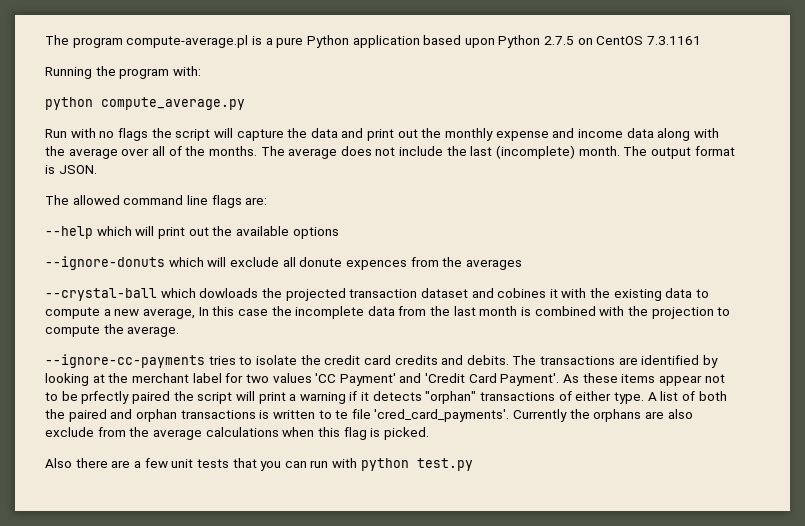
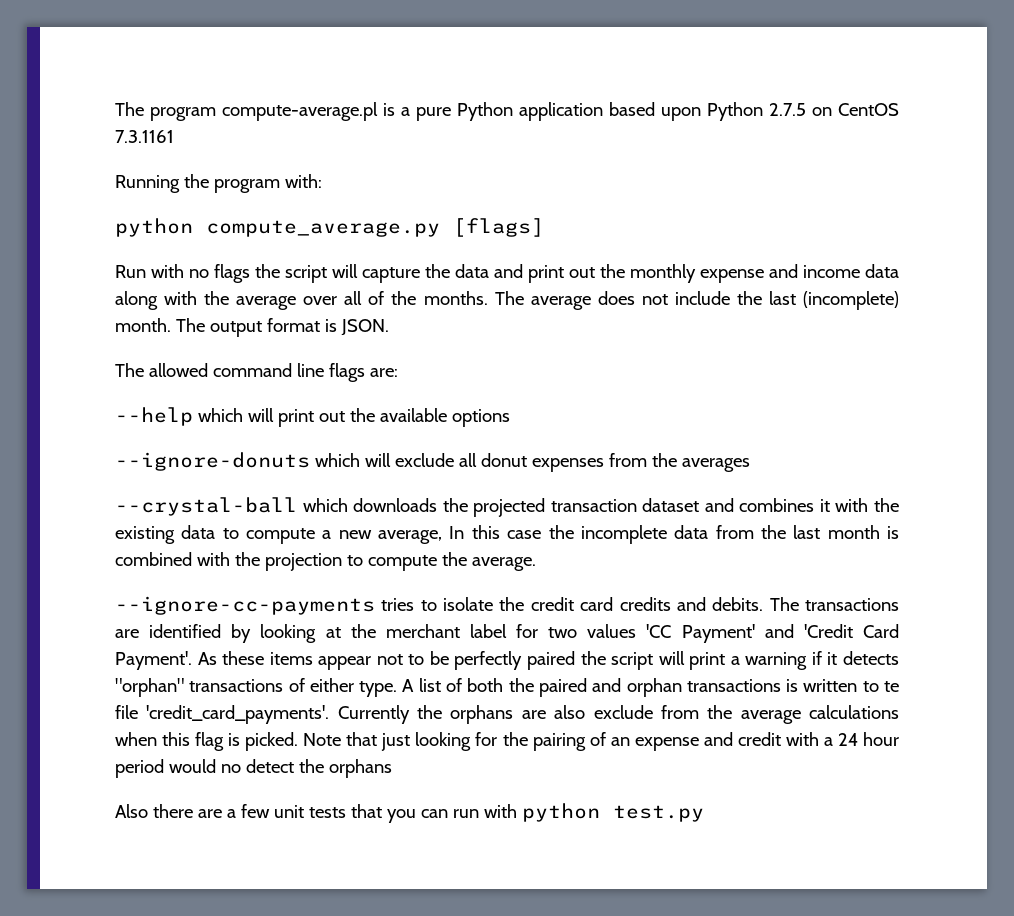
- python compute_average.py
+ python compute_average.py [flags]
- --ignore-donuts which will exclude all donute expences from the averages
+ --ignore-donuts which will exclude all donut expenses from the averages
- --crystal-ball which dowloads the projected transaction dataset and cobines it with the existing data to compute a new average, In this case the incomplete data from the last month is combined with the projection to compute the average.
+ --crystal-ball which downloads the projected transaction dataset and combines it with the existing data to compute a new average, In this case the incomplete data from the last month is combined with the projection to compute the average.
- As these items appear not to be prfectly paired the script will print a warning if it detects "orphan" transactions of either type.
+ As these items appear not to be perfectly paired the script will print a warning if it detects "orphan" transactions of either type.
- A list of both the paired and orphan transactions is written to te file 'cred_card_payments'.
+ A list of both the paired and orphan transactions is written to te file 'credit_card_payments'.
+ Note that just looking for the pairing of an expense and credit with a 24 hour period would no detect the orphans

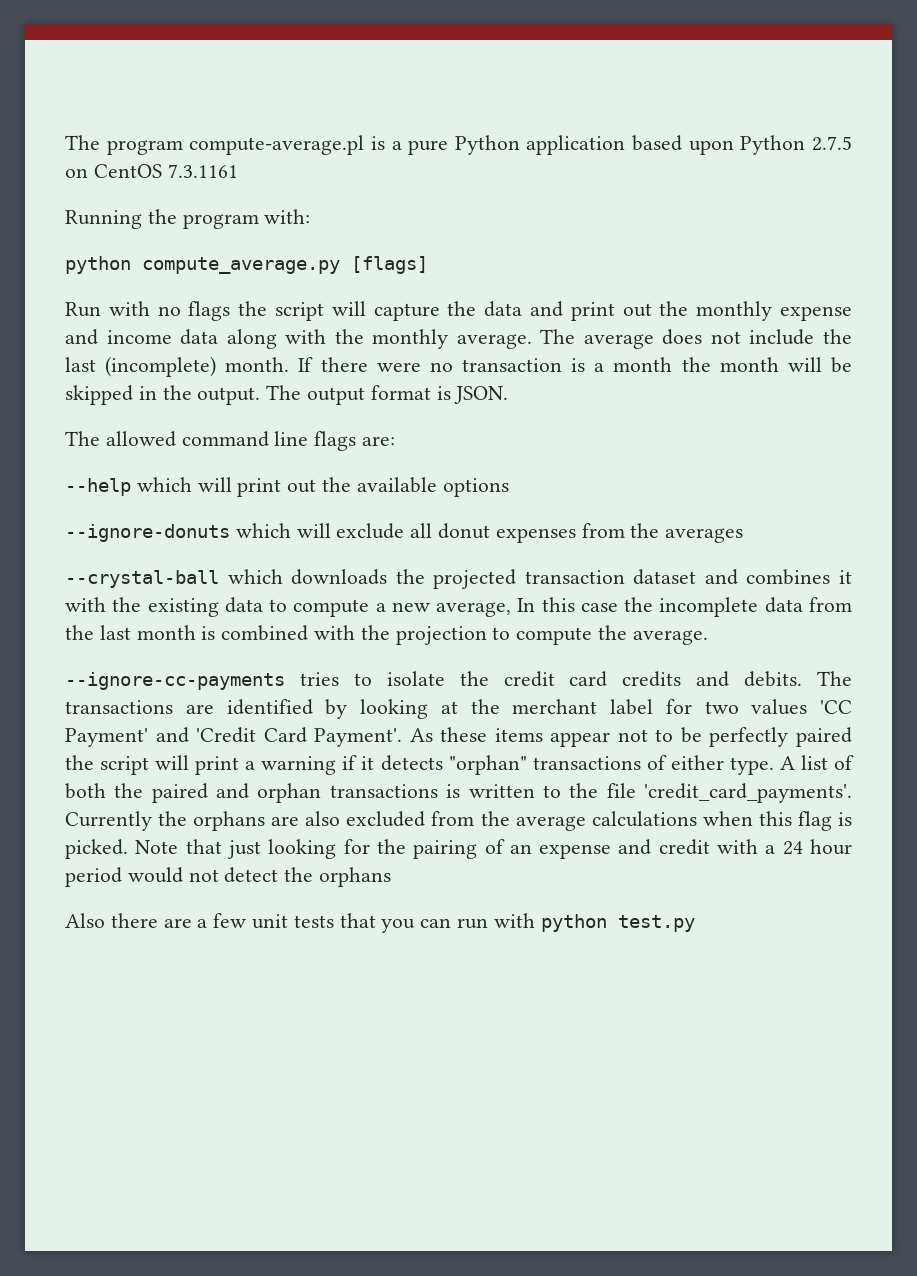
- Run with no flags the script will capture the data and print out the monthly expense and income data along with the average over all of the months.
+ Run with no flags the script will capture the data and print out the monthly expense and income data along with the monthly average.
+ If there were no transaction is a month the month will be skipped in the output.
- A list of both the paired and orphan transactions is written to te file 'credit_card_payments'.
+ A list of both the paired and orphan transactions is written to the file 'credit_card_payments'.
- Currently the orphans are also exclude from the average calculations when this flag is picked.
+ Currently the orphans are also excluded from the average calculations when this flag is picked.
- Note that just looking for the pairing of an expense and credit with a 24 hour period would no detect the orphans
+ Note that just looking for the pairing of an expense and credit with a 24 hour period would not detect the orphans

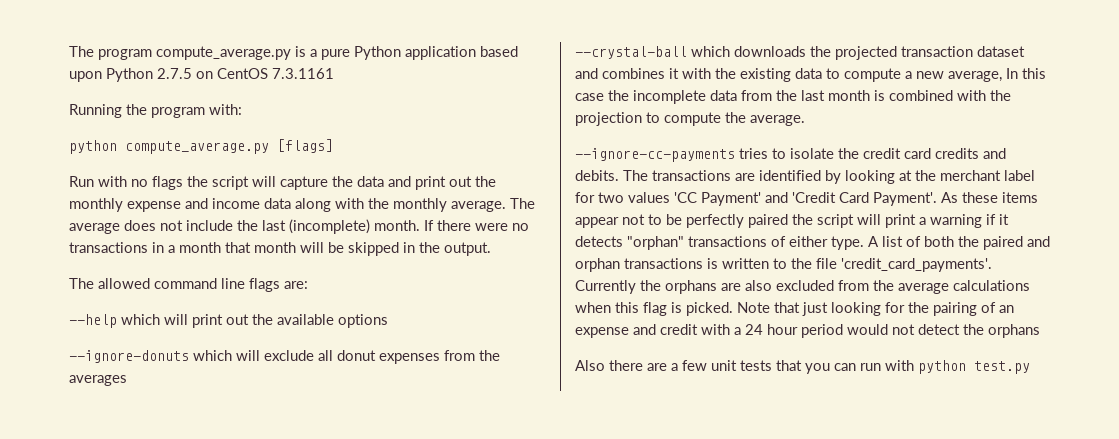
- The program compute-average.pl is a pure Python application based upon Python 2.7.5 on CentOS 7.3.1161
+ The program compute_average.py is a pure Python application based upon Python 2.7.5 on CentOS 7.3.1161
- If there were no transaction is a month the month will be skipped in the output. The output format is JSON.
+ If there were no transactions in a month that month will be skipped in the output.

